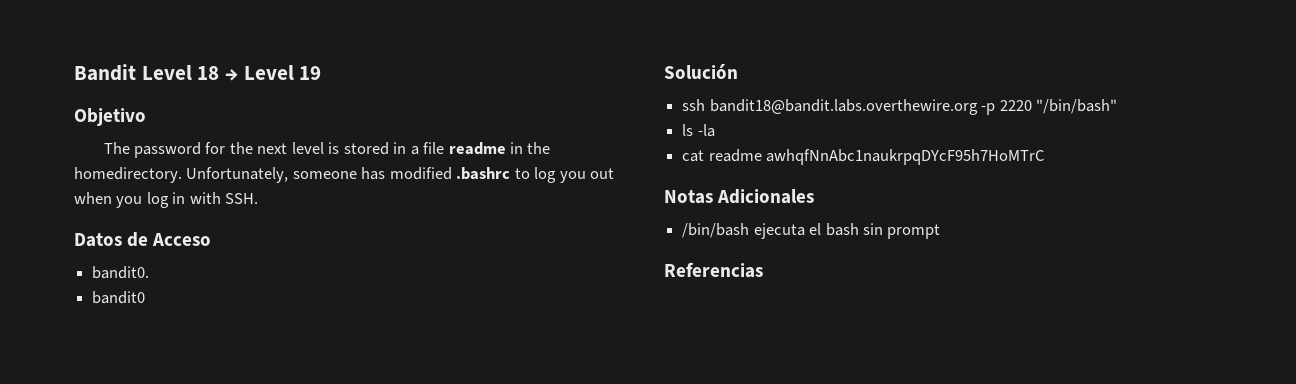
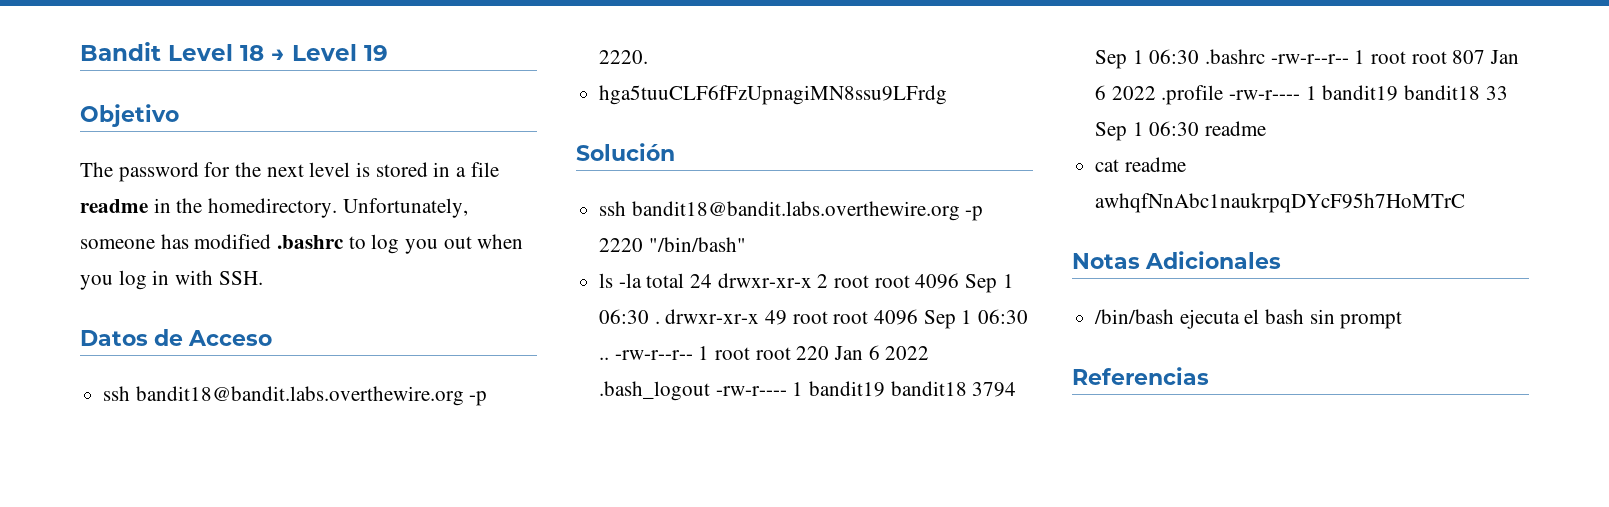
- bandit0.
- bandit0
+ ssh bandit18@bandit.labs.overthewire.org -p 2220.
+ hga5tuuCLF6fFzUpnagiMN8ssu9LFrdg
- ls -la
+ ls -la total 24 drwxr-xr-x 2 root root 4096 Sep 1 06:30 . drwxr-xr-x 49 root root 4096 Sep 1 06:30 .. -rw-r--r-- 1 root root 220 Jan 6 2022 .bash_logout -rw-r---- 1 bandit19 bandit18 3794 Sep 1 06:30 .bashrc -rw-r--r-- 1 root root 807 Jan 6 2022 .profile -rw-r---- 1 bandit19 bandit18 33 Sep 1 06:30 readme

